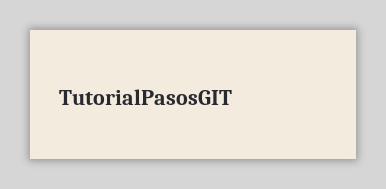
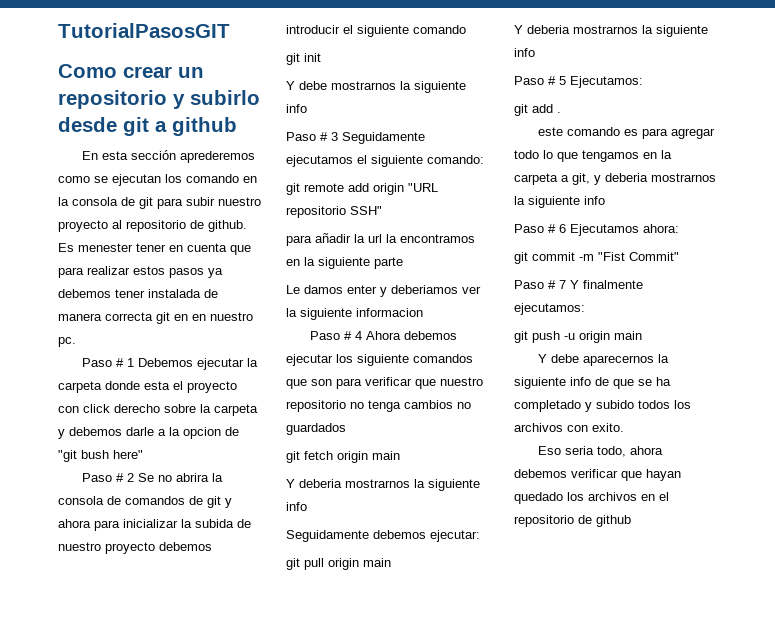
+ Como crear un repositorio y subirlo desde git a github
+ En esta sección aprederemos como se ejecutan los comando en la consola de git para subir nuestro proyecto al repositorio de github. Es menester tener en cuenta que para realizar estos pasos ya debemos tener instalada de manera correcta git en en nuestro pc.
+ Paso # 1 Debemos ejecutar la carpeta donde esta el proyecto con click derecho sobre la carpeta y debemos darle a la opcion de "git bush here"
+ Paso # 2 Se no abrira la consola de comandos de git y ahora para inicializar la subida de nuestro proyecto debemos introducir el siguiente comando
+ git init
+ Y debe mostrarnos la siguiente info
+ Paso # 3 Seguidamente ejecutamos el siguiente comando:
+ git remote add origin "URL repositorio SSH"
+ para añadir la url la encontramos en la siguiente parte
+ Le damos enter y deberiamos ver la siguiente informacion
+ Paso # 4 Ahora debemos ejecutar los siguiente comandos que son para verificar que nuestro repositorio no tenga cambios no guardados
+ git fetch origin main
+ Y deberia mostrarnos la siguiente info
+ Seguidamente debemos ejecutar:
+ git pull origin main
+ Y deberia mostrarnos la siguiente info
+ Paso # 5 Ejecutamos:
+ git add .
+ este comando es para agregar todo lo que tengamos en la carpeta a git, y deberia mostrarnos la siguiente info
+ Paso # 6 Ejecutamos ahora:
+ git commit -m "Fist Commit"
+ Paso # 7 Y finalmente ejecutamos:
+ git push -u origin main
+ Y debe aparecernos la siguiente info de que se ha completado y subido todos los archivos con exito.
+ Eso seria todo, ahora debemos verificar que hayan quedado los archivos en el repositorio de github

